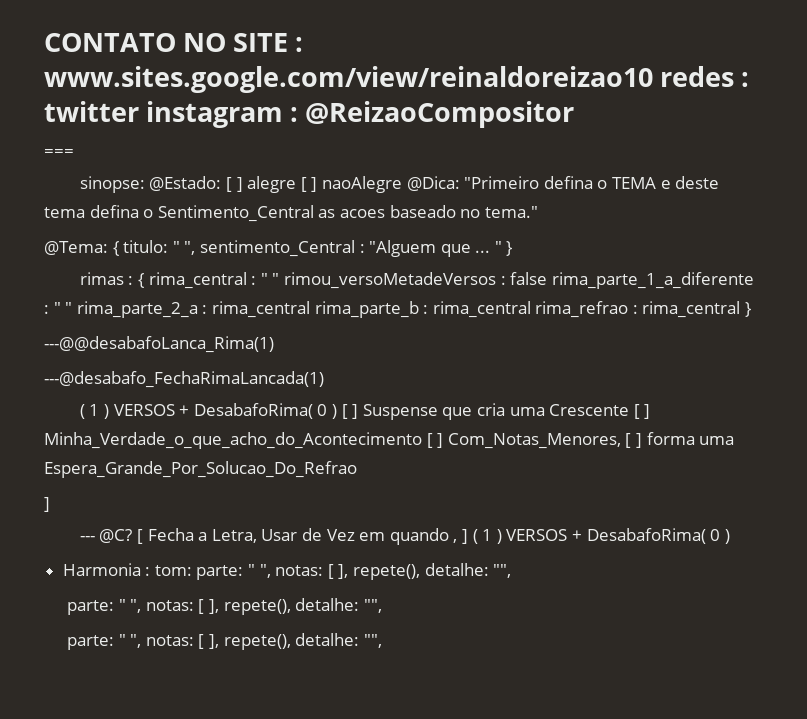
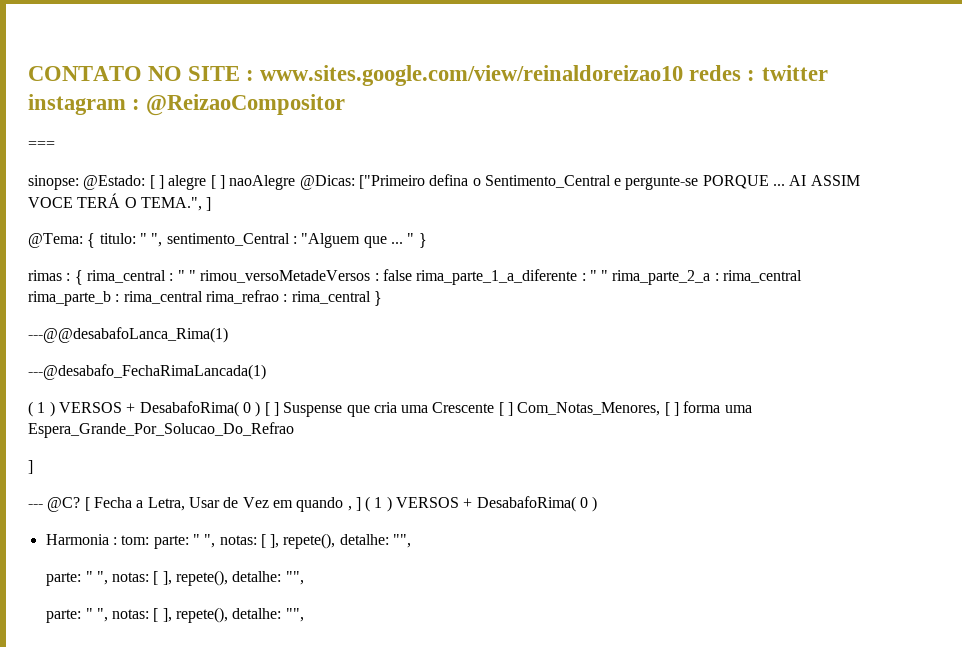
- sinopse: @Estado: [ ] alegre [ ] naoAlegre @Dica: "Primeiro defina o TEMA e deste tema defina o Sentimento_Central as acoes baseado no tema."
+ sinopse: @Estado: [ ] alegre [ ] naoAlegre @Dicas: ["Primeiro defina o Sentimento_Central e pergunte-se PORQUE ... AI ASSIM VOCE TERÁ O TEMA.", ]
- ( 1 ) VERSOS + DesabafoRima( 0 ) [ ] Suspense que cria uma Crescente [ ] Minha_Verdade_o_que_acho_do_Acontecimento [ ] Com_Notas_Menores, [ ] forma uma Espera_Grande_Por_Solucao_Do_Refrao
+ ( 1 ) VERSOS + DesabafoRima( 0 ) [ ] Suspense que cria uma Crescente [ ] Com_Notas_Menores, [ ] forma uma Espera_Grande_Por_Solucao_Do_Refrao

